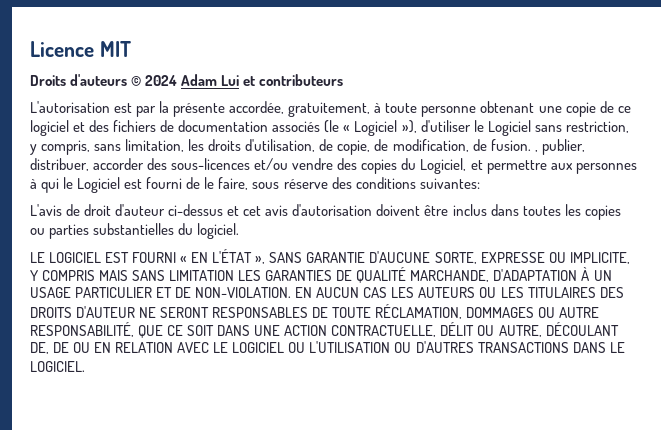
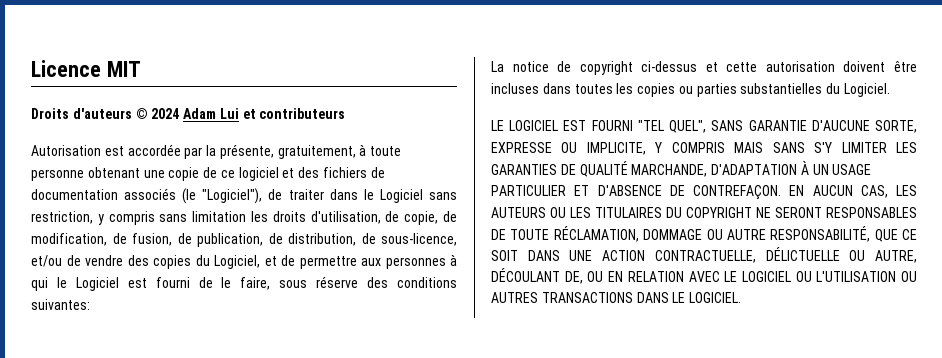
- L'autorisation est par la présente accordée, gratuitement, à toute personne obtenant une copie de ce logiciel et des fichiers de documentation associés (le « Logiciel »), d'utiliser le Logiciel sans restriction, y compris, sans limitation, les droits d'utilisation, de copie, de modification, de fusion. , publier, distribuer, accorder des sous-licences et/ou vendre des copies du Logiciel, et permettre aux personnes à qui le Logiciel est fourni de le faire, sous réserve des conditions suivantes:
+ Autorisation est accordée par la présente, gratuitement, à toute personne obtenant une copie de ce logiciel et des fichiers de documentation associés (le "Logiciel"), de traiter dans le Logiciel sans restriction, y compris sans limitation les droits d'utilisation, de copie, de modification, de fusion, de publication, de distribution, de sous-licence, et/ou de vendre des copies du Logiciel, et de permettre aux personnes à qui le Logiciel est fourni de le faire, sous réserve des conditions suivantes:
- L'avis de droit d'auteur ci-dessus et cet avis d'autorisation doivent être inclus dans toutes les copies ou parties substantielles du logiciel.
+ La notice de copyright ci-dessus et cette autorisation doivent être incluses dans toutes les copies ou parties substantielles du Logiciel.
- LE LOGICIEL EST FOURNI « EN L'ÉTAT », SANS GARANTIE D'AUCUNE SORTE, EXPRESSE OU IMPLICITE, Y COMPRIS MAIS SANS LIMITATION LES GARANTIES DE QUALITÉ MARCHANDE, D'ADAPTATION À UN USAGE PARTICULIER ET DE NON-VIOLATION.
+ LE LOGICIEL EST FOURNI "TEL QUEL", SANS GARANTIE D'AUCUNE SORTE, EXPRESSE OU IMPLICITE, Y COMPRIS MAIS SANS S'Y LIMITER LES GARANTIES DE QUALITÉ MARCHANDE, D'ADAPTATION À UN USAGE PARTICULIER ET D'ABSENCE DE CONTREFAÇON.
- EN AUCUN CAS LES AUTEURS OU LES TITULAIRES DES DROITS D'AUTEUR NE SERONT RESPONSABLES DE TOUTE RÉCLAMATION, DOMMAGES OU AUTRE RESPONSABILITÉ, QUE CE SOIT DANS UNE ACTION CONTRACTUELLE, DÉLIT OU AUTRE, DÉCOULANT DE, DE OU EN RELATION AVEC LE LOGICIEL OU L'UTILISATION OU D'AUTRES TRANSACTIONS DANS LE LOGICIEL.
+ EN AUCUN CAS, LES AUTEURS OU LES TITULAIRES DU COPYRIGHT NE SERONT RESPONSABLES DE TOUTE RÉCLAMATION, DOMMAGE OU AUTRE RESPONSABILITÉ, QUE CE SOIT DANS UNE ACTION CONTRACTUELLE, DÉLICTUELLE OU AUTRE, DÉCOULANT DE, OU EN RELATION AVEC LE LOGICIEL OU L'UTILISATION OU AUTRES TRANSACTIONS DANS LE LOGICIEL.

